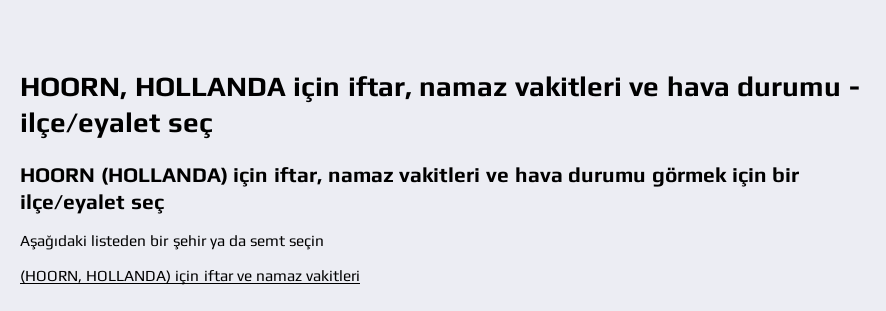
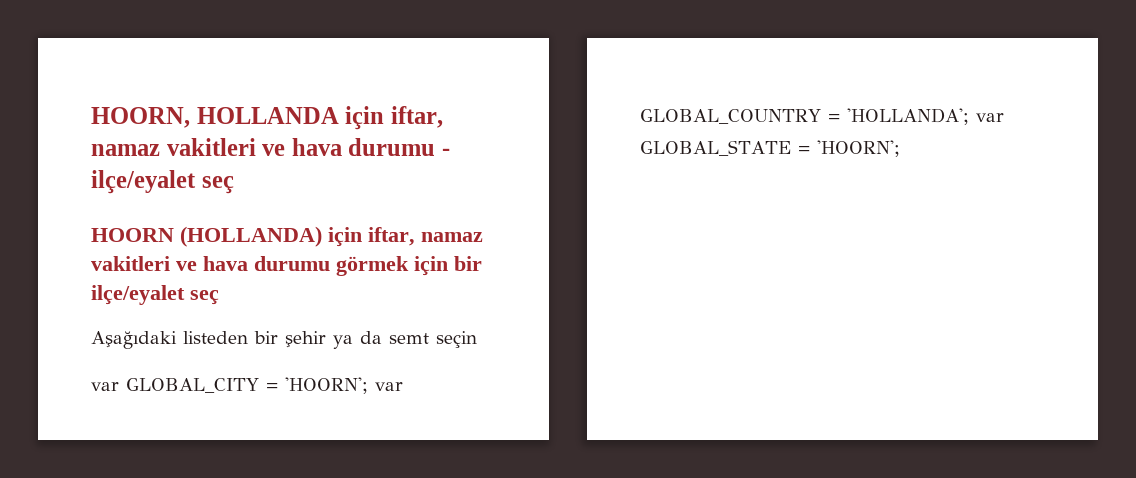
- (HOORN, HOLLANDA) için iftar ve namaz vakitleri
+ var GLOBAL_CITY = 'HOORN'; var GLOBAL_COUNTRY = 'HOLLANDA'; var GLOBAL_STATE = 'HOORN';

